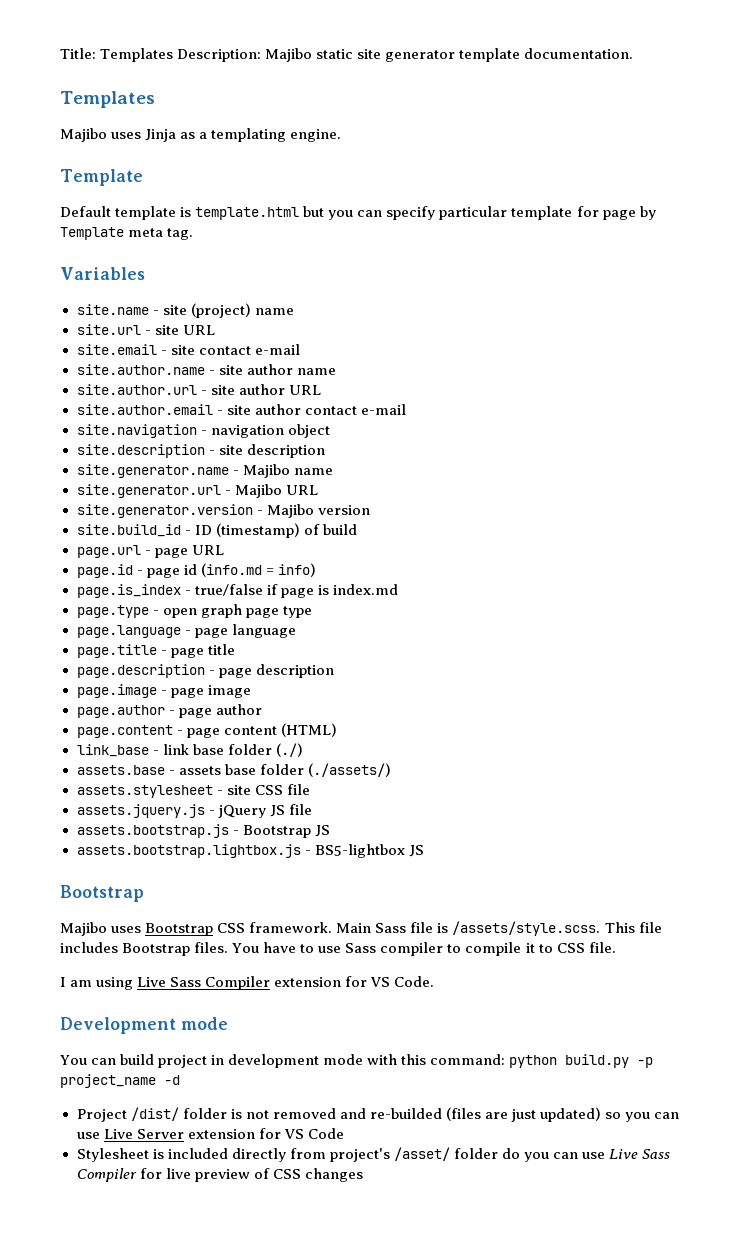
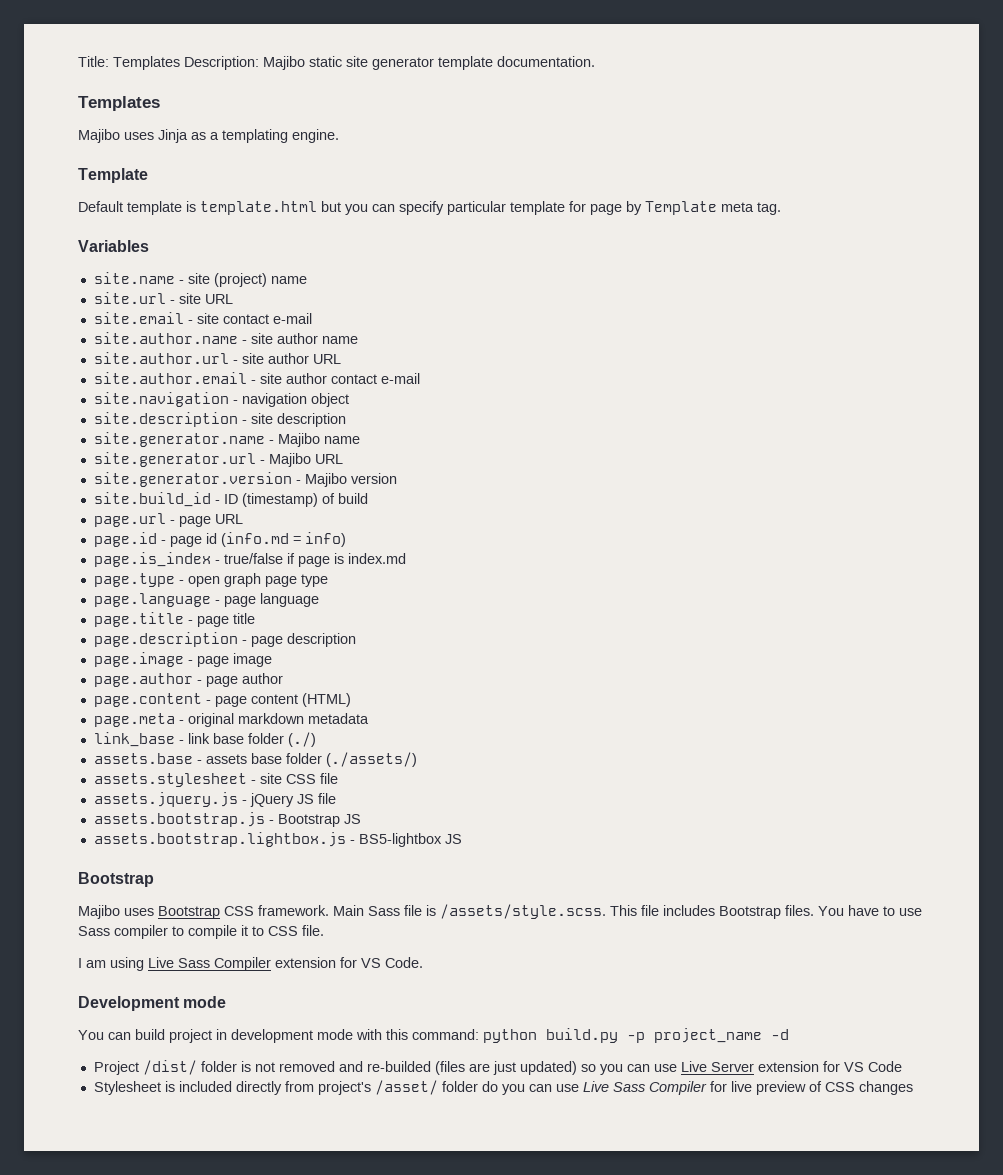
+ page.meta - original markdown metadata

